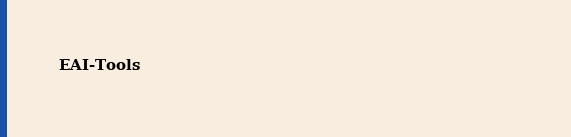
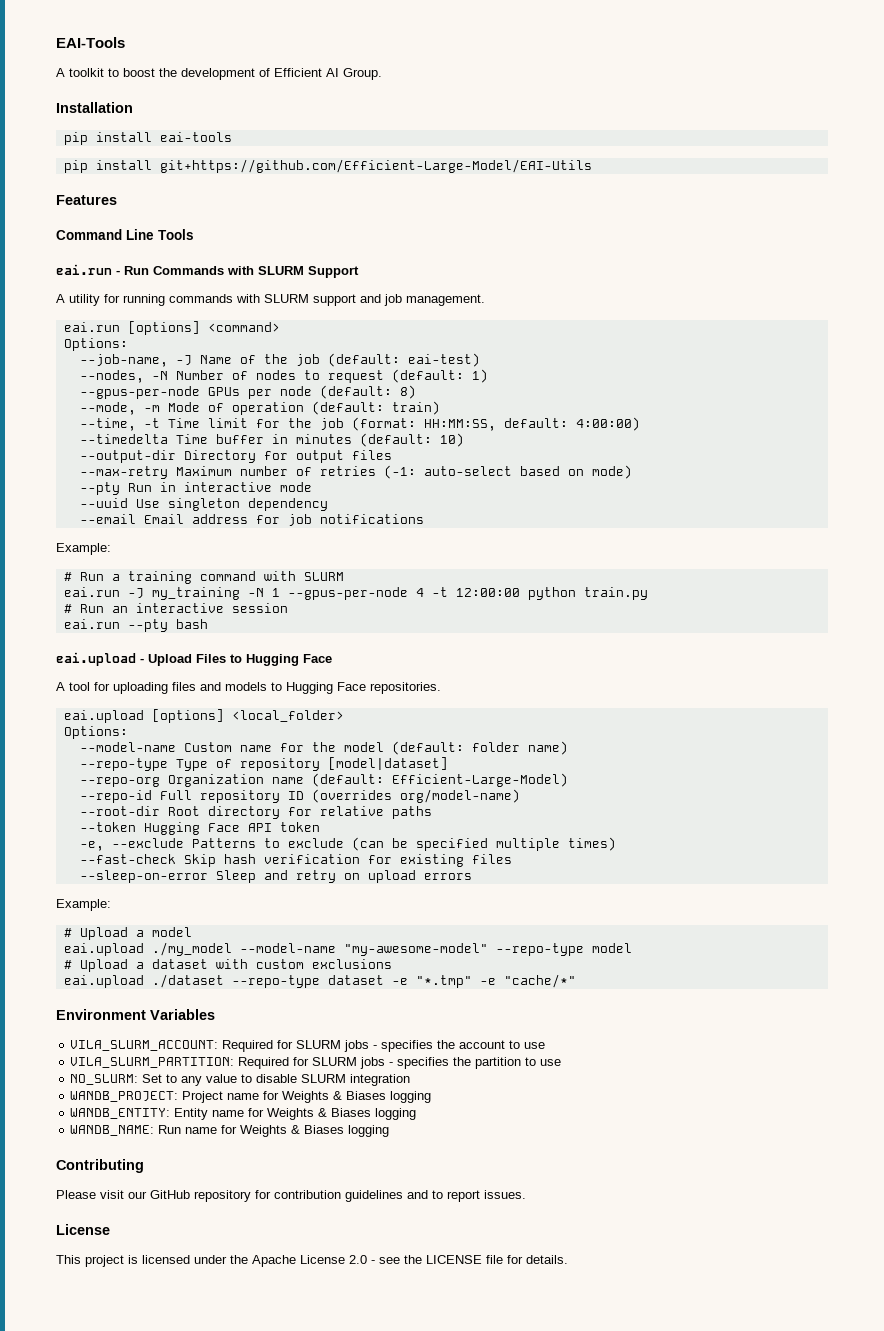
+ A toolkit to boost the development of Efficient AI Group.
+ Installation
+ pip install eai-tools
+ pip install git+https://github.com/Efficient-Large-Model/EAI-Utils
+ Features
+ Command Line Tools
+ eai.run - Run Commands with SLURM Support
+ A utility for running commands with SLURM support and job management.
+ eai.run [options] <command>
+ Options:
+ --job-name, -J Name of the job (default: eai-test)
+ --nodes, -N Number of nodes to request (default: 1)
+ --gpus-per-node GPUs per node (default: 8)
+ --mode, -m Mode of operation (default: train)
+ --time, -t Time limit for the job (format: HH:MM:SS, default: 4:00:00)
+ --timedelta Time buffer in minutes (default: 10)
+ --output-dir Directory for output files
+ --max-retry Maximum number of retries (-1: auto-select based on mode)
+ --pty Run in interactive mode
+ --uuid Use singleton dependency
+ --email Email address for job notifications
+ Example:
+ # Run a training command with SLURM
+ eai.run -J my_training -N 1 --gpus-per-node 4 -t 12:00:00 python train.py
+ # Run an interactive session
+ eai.run --pty bash
+ eai.upload - Upload Files to Hugging Face
+ A tool for uploading files and models to Hugging Face repositories.
+ eai.upload [options] <local_folder>
+ Options:
+ --model-name Custom name for the model (default: folder name)
+ --repo-type Type of repository [model|dataset]
+ --repo-org Organization name (default: Efficient-Large-Model)
+ --repo-id Full repository ID (overrides org/model-name)
+ --root-dir Root directory for relative paths
+ --token Hugging Face API token
+ -e, --exclude Patterns to exclude (can be specified multiple times)
+ --fast-check Skip hash verification for existing files
+ --sleep-on-error Sleep and retry on upload errors
+ Example:
+ # Upload a model
+ eai.upload ./my_model --model-name "my-awesome-model" --repo-type model
+ # Upload a dataset with custom exclusions
+ eai.upload ./dataset --repo-type dataset -e "*.tmp" -e "cache/*"
+ Environment Variables
+ VILA_SLURM_ACCOUNT: Required for SLURM jobs - specifies the account to use
+ VILA_SLURM_PARTITION: Required for SLURM jobs - specifies the partition to use
+ NO_SLURM: Set to any value to disable SLURM integration
+ WANDB_PROJECT: Project name for Weights & Biases logging
+ WANDB_ENTITY: Entity name for Weights & Biases logging
+ WANDB_NAME: Run name for Weights & Biases logging
+ Contributing
+ Please visit our GitHub repository for contribution guidelines and to report issues.
+ License
+ This project is licensed under the Apache License 2.0 - see the LICENSE file for details.

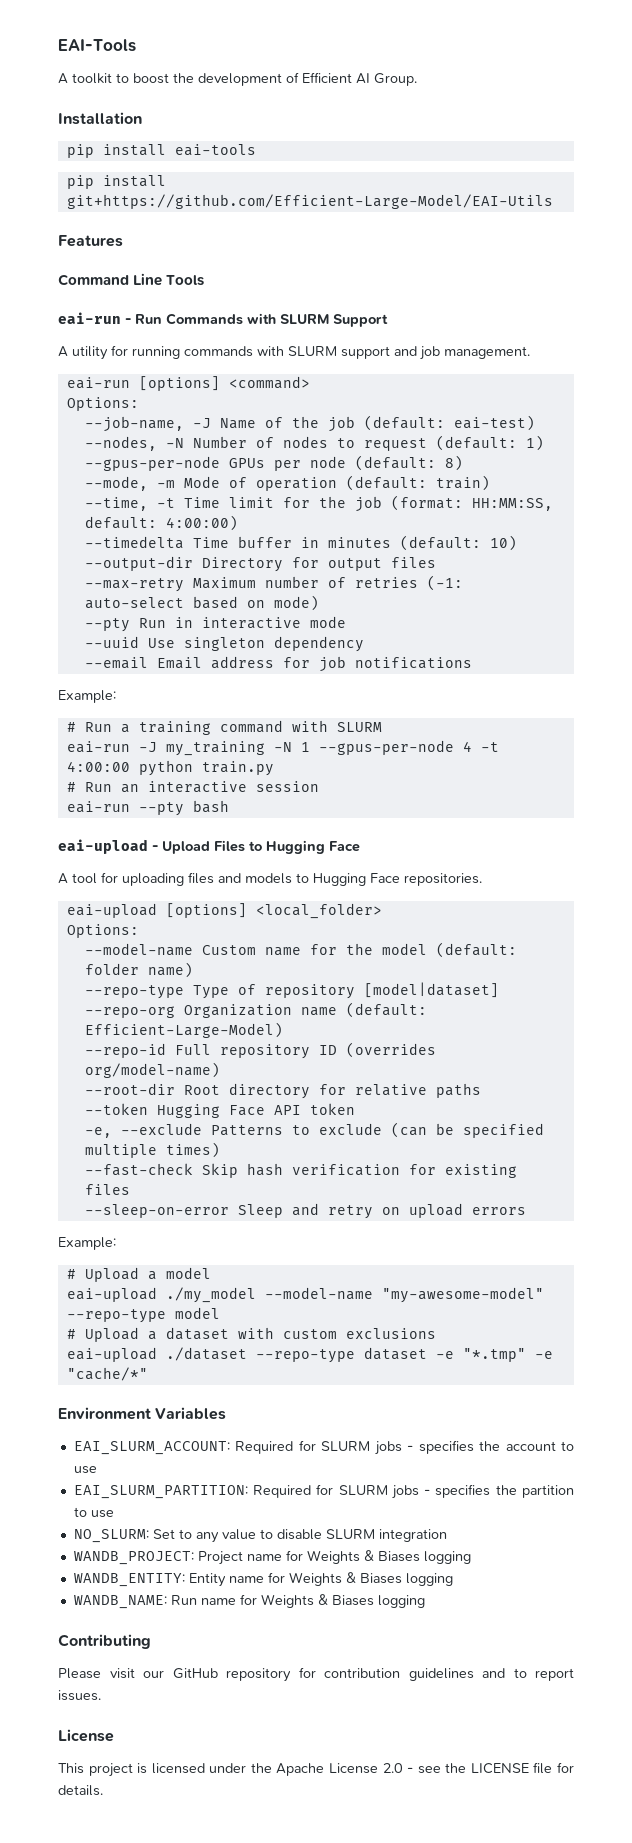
- eai.run - Run Commands with SLURM Support
+ eai-run - Run Commands with SLURM Support
- eai.run [options] <command>
+ eai-run [options] <command>
- eai.run -J my_training -N 1 --gpus-per-node 4 -t 12:00:00 python train.py
+ eai-run -J my_training -N 1 --gpus-per-node 4 -t 4:00:00 python train.py
- eai.run --pty bash
+ eai-run --pty bash
- eai.upload - Upload Files to Hugging Face
+ eai-upload - Upload Files to Hugging Face
- eai.upload [options] <local_folder>
+ eai-upload [options] <local_folder>
- eai.upload ./my_model --model-name "my-awesome-model" --repo-type model
+ eai-upload ./my_model --model-name "my-awesome-model" --repo-type model
- eai.upload ./dataset --repo-type dataset -e "*.tmp" -e "cache/*"
+ eai-upload ./dataset --repo-type dataset -e "*.tmp" -e "cache/*"
- VILA_SLURM_ACCOUNT: Required for SLURM jobs - specifies the account to use
+ EAI_SLURM_ACCOUNT: Required for SLURM jobs - specifies the account to use
- VILA_SLURM_PARTITION: Required for SLURM jobs - specifies the partition to use
+ EAI_SLURM_PARTITION: Required for SLURM jobs - specifies the partition to use

